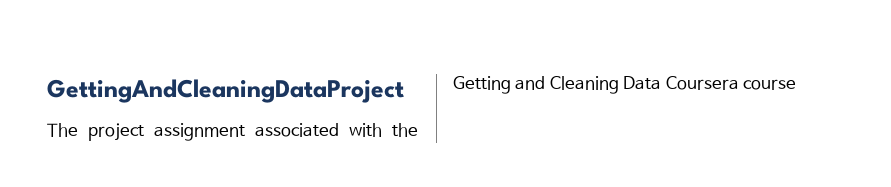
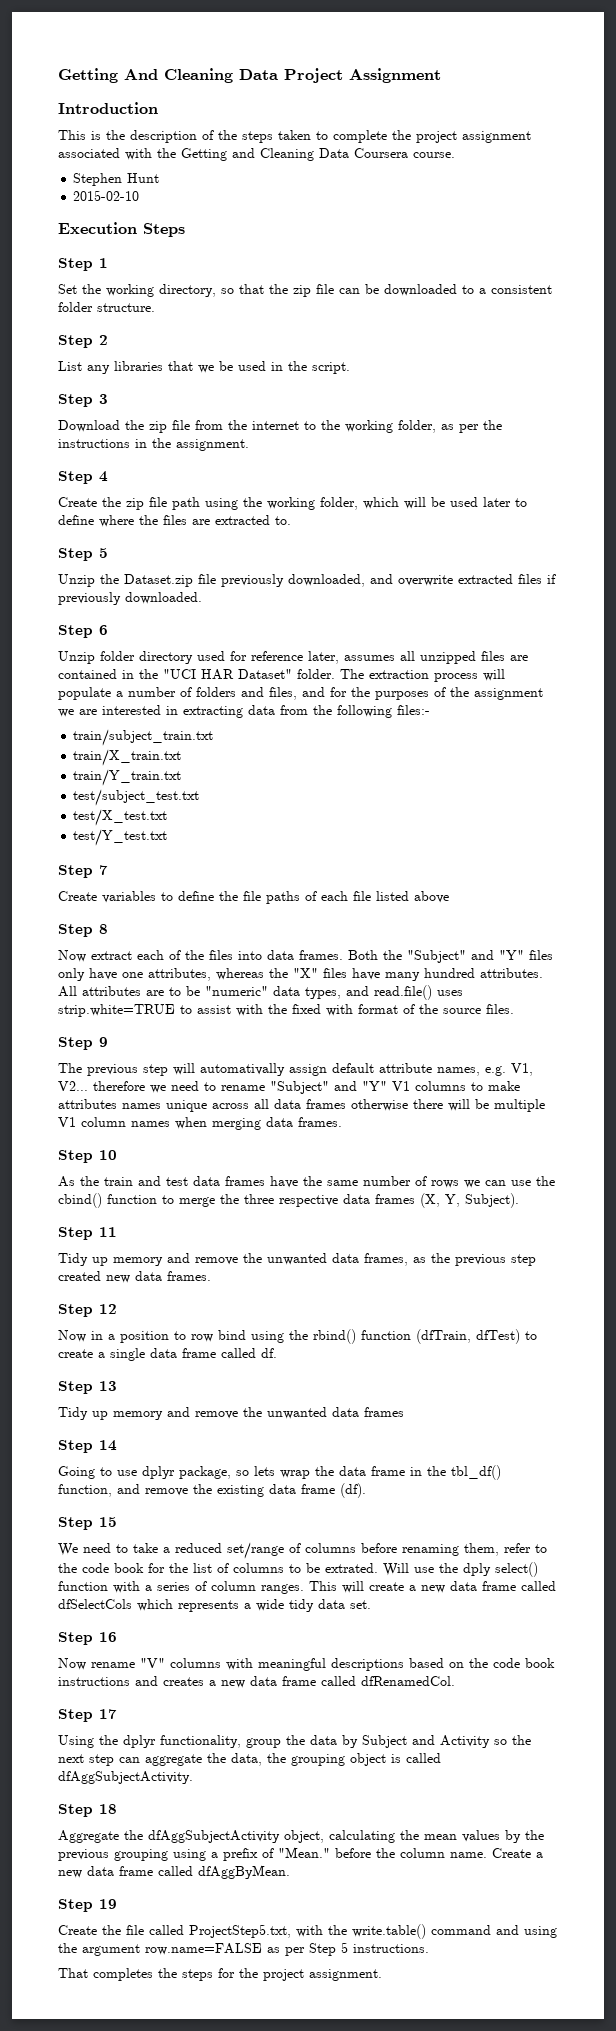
- GettingAndCleaningDataProject
- The project assignment associated with the Getting and Cleaning Data Coursera course
+ Getting And Cleaning Data Project Assignment
+ Introduction
+ This is the description of the steps taken to complete the project assignment associated with the Getting and Cleaning Data Coursera course.
+ Stephen Hunt
+ 2015-02-10
+ Execution Steps
+ Step 1
+ Set the working directory, so that the zip file can be downloaded to a consistent folder structure.
+ Step 2
+ List any libraries that we be used in the script.
+ Step 3
+ Download the zip file from the internet to the working folder, as per the instructions in the assignment.
+ Step 4
+ Create the zip file path using the working folder, which will be used later to define where the files are extracted to.
+ Step 5
+ Unzip the Dataset.zip file previously downloaded, and overwrite extracted files if previously downloaded.
+ Step 6
+ Unzip folder directory used for reference later, assumes all unzipped files are contained in the "UCI HAR Dataset" folder. The extraction process will populate a number of folders and files, and for the purposes of the assignment we are interested in extracting data from the following files:-
+ train/subject_train.txt
+ train/X_train.txt
+ train/Y_train.txt
+ test/subject_test.txt
+ test/X_test.txt
+ test/Y_test.txt
+ Step 7
+ Create variables to define the file paths of each file listed above
+ Step 8
+ Now extract each of the files into data frames. Both the "Subject" and "Y" files only have one attributes, whereas the "X" files have many hundred attributes. All attributes are to be "numeric" data types, and read.file() uses strip.white=TRUE to assist with the fixed with format of the source files.
+ Step 9
+ The previous step will automativally assign default attribute names, e.g. V1, V2... therefore we need to rename "Subject" and "Y" V1 columns to make attributes names unique across all data frames otherwise there will be multiple V1 column names when merging data frames.
+ Step 10
+ As the train and test data frames have the same number of rows we can use the cbind() function to merge the three respective data frames (X, Y, Subject).
+ Step 11
+ Tidy up memory and remove the unwanted data frames, as the previous step created new data frames.
+ Step 12
+ Now in a position to row bind using the rbind() function (dfTrain, dfTest) to create a single data frame called df.
+ Step 13
+ Tidy up memory and remove the unwanted data frames
+ Step 14
+ Going to use dplyr package, so lets wrap the data frame in the tbl_df() function, and remove the existing data frame (df).
+ Step 15
+ We need to take a reduced set/range of columns before renaming them, refer to the code book for the list of columns to be extrated. Will use the dply select() function with a series of column ranges. This will create a new data frame called dfSelectCols which represents a wide tidy data set.
+ Step 16
+ Now rename "V" columns with meaningful descriptions based on the code book instructions and creates a new data frame called dfRenamedCol.
+ Step 17
+ Using the dplyr functionality, group the data by Subject and Activity so the next step can aggregate the data, the grouping object is called dfAggSubjectActivity.
+ Step 18
+ Aggregate the dfAggSubjectActivity object, calculating the mean values by the previous grouping using a prefix of "Mean." before the column name. Create a new data frame called dfAggByMean.
+ Step 19
+ Create the file called ProjectStep5.txt, with the write.table() command and using the argument row.name=FALSE as per Step 5 instructions.
+ That completes the steps for the project assignment.

